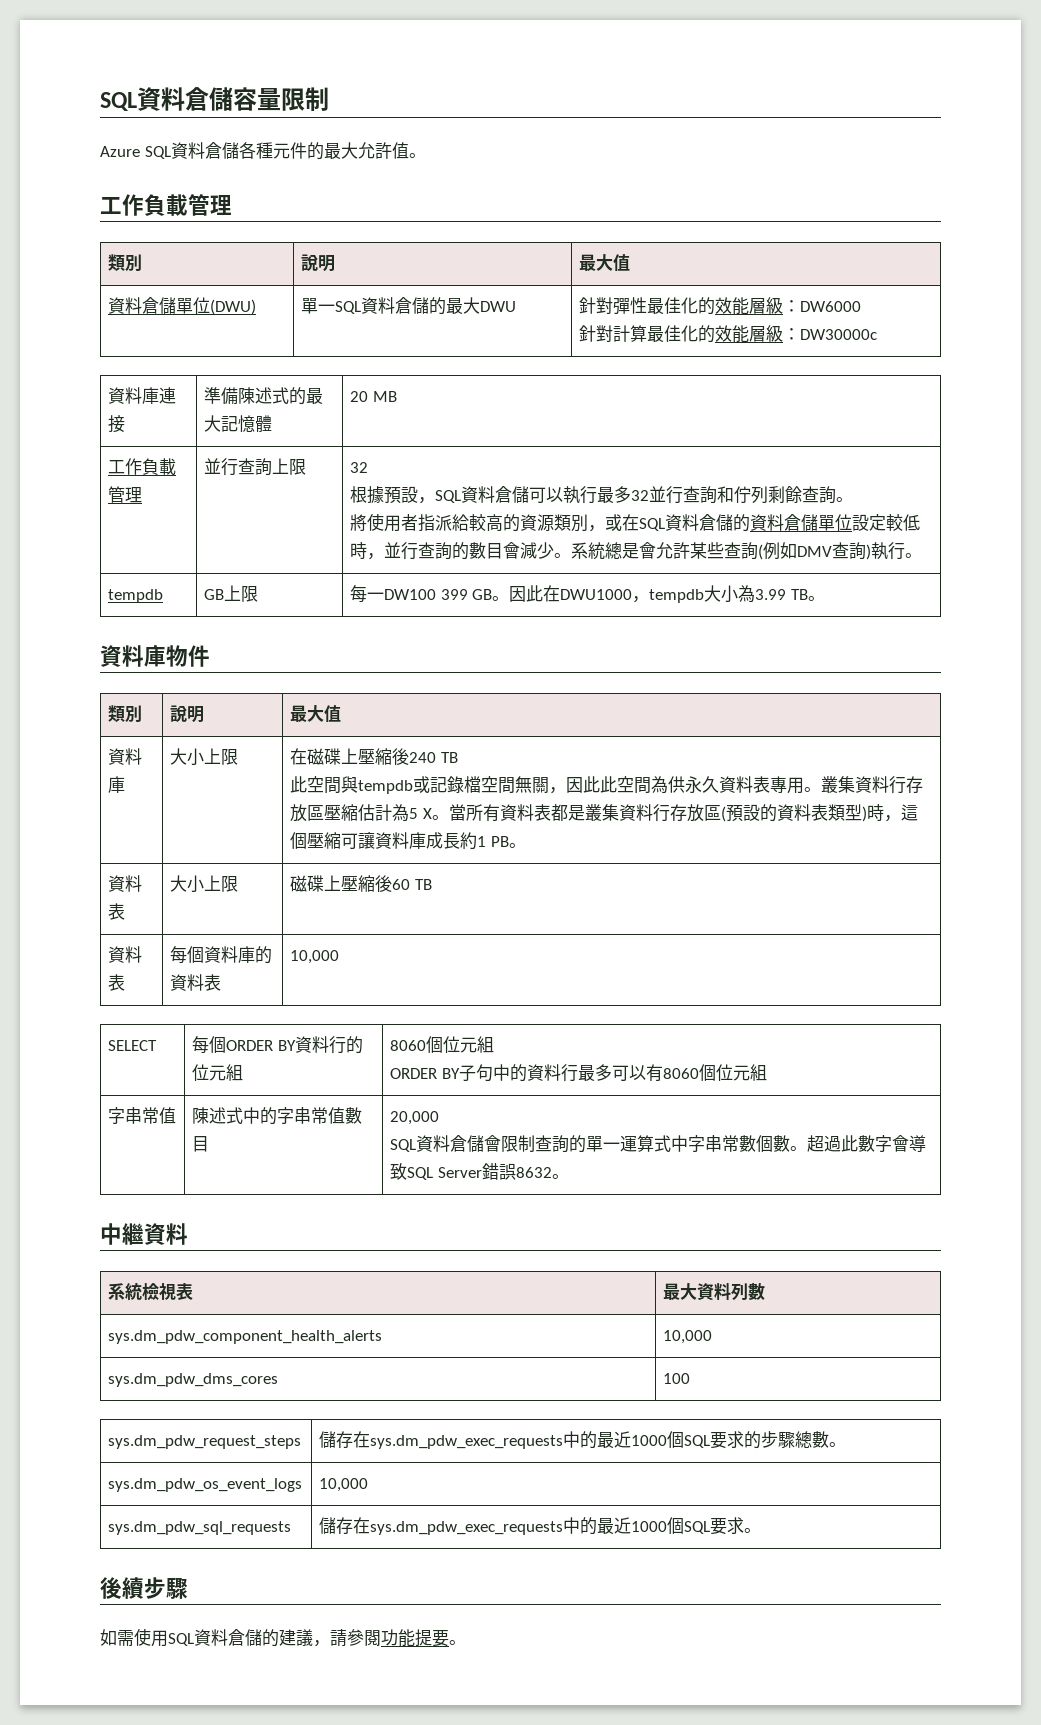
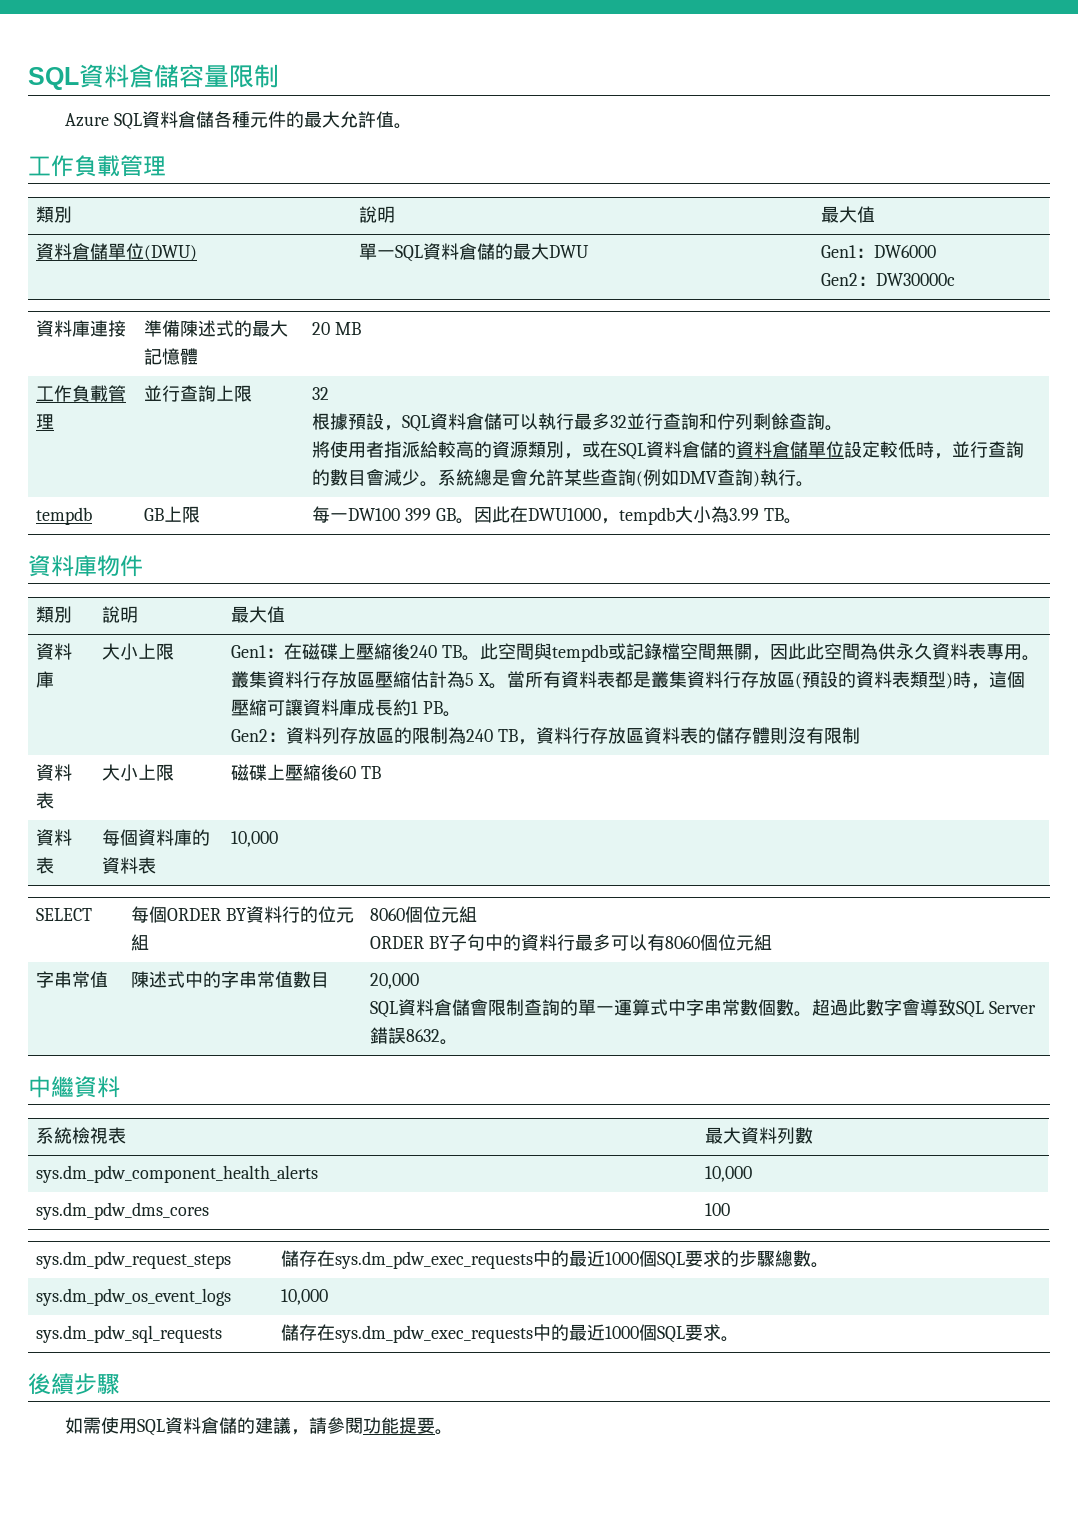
- 資料倉儲單位(DWU) | 單一SQL資料倉儲的最大DWU | 針對彈性最佳化的效能層級：DW6000
- 針對計算最佳化的效能層級：DW30000c
+ 資料倉儲單位(DWU) | 單一SQL資料倉儲的最大DWU | Gen1：DW6000
+ Gen2：DW30000c
- 在磁碟上壓縮後240 TB
- 此空間與tempdb或記錄檔空間無關，因此此空間為供永久資料表專用。
+ Gen1：在磁碟上壓縮後240 TB。此空間與tempdb或記錄檔空間無關，因此此空間為供永久資料表專用。
+ Gen2：資料列存放區的限制為240 TB，資料行存放區資料表的儲存體則沒有限制

